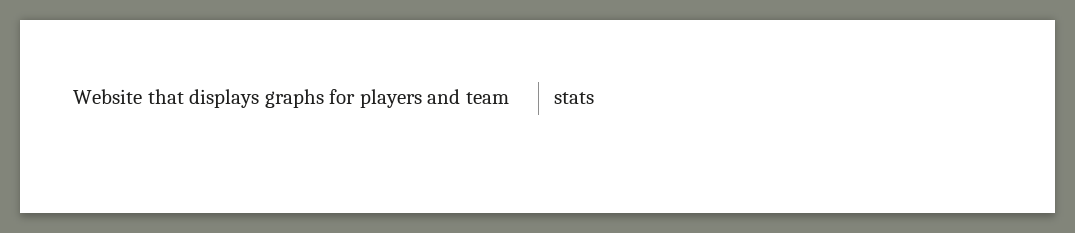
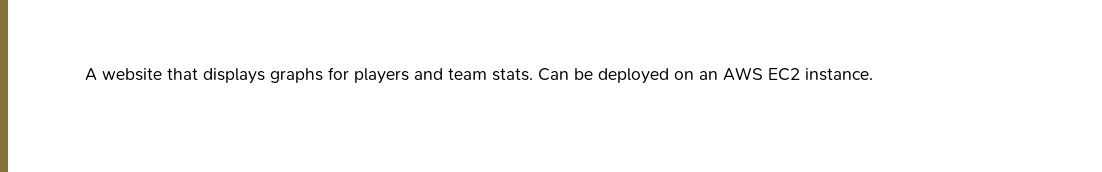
- Website that displays graphs for players and team stats
+ A website that displays graphs for players and team stats. Can be deployed on an AWS EC2 instance.

